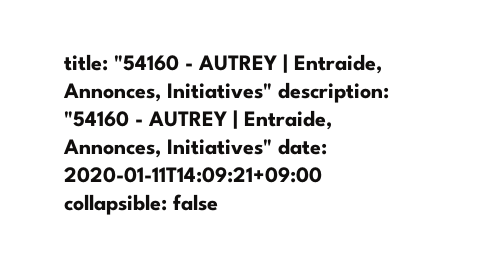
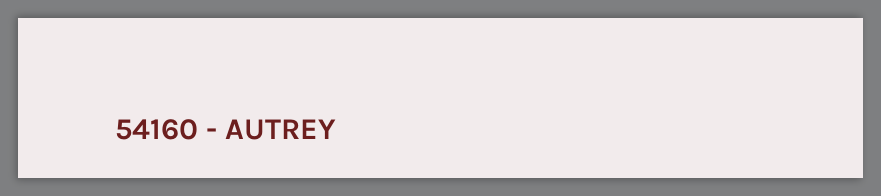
- title: "54160 - AUTREY | Entraide, Annonces, Initiatives" description: "54160 - AUTREY | Entraide, Annonces, Initiatives" date: 2020-01-11T14:09:21+09:00 collapsible: false
+ 54160 - AUTREY

